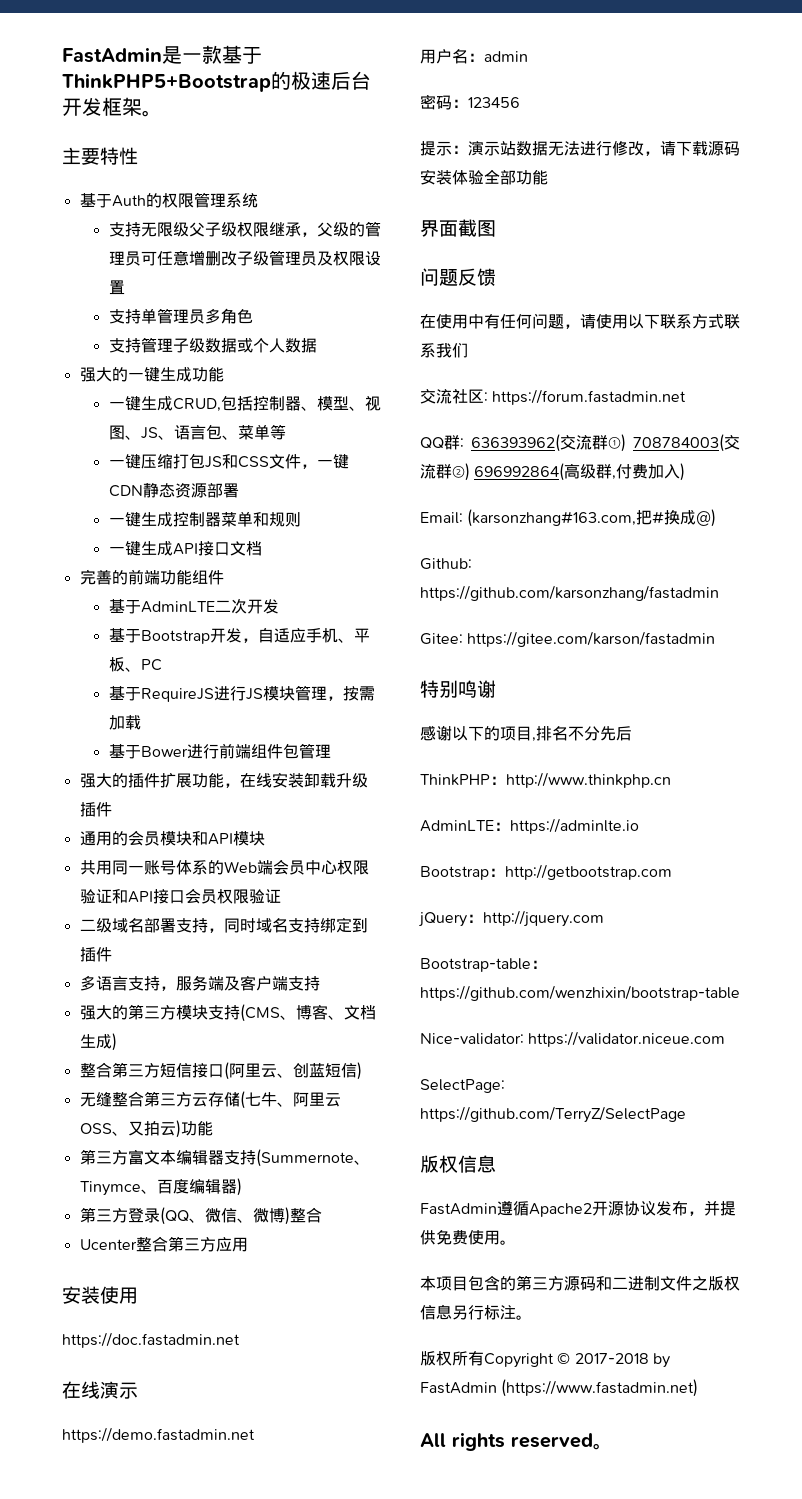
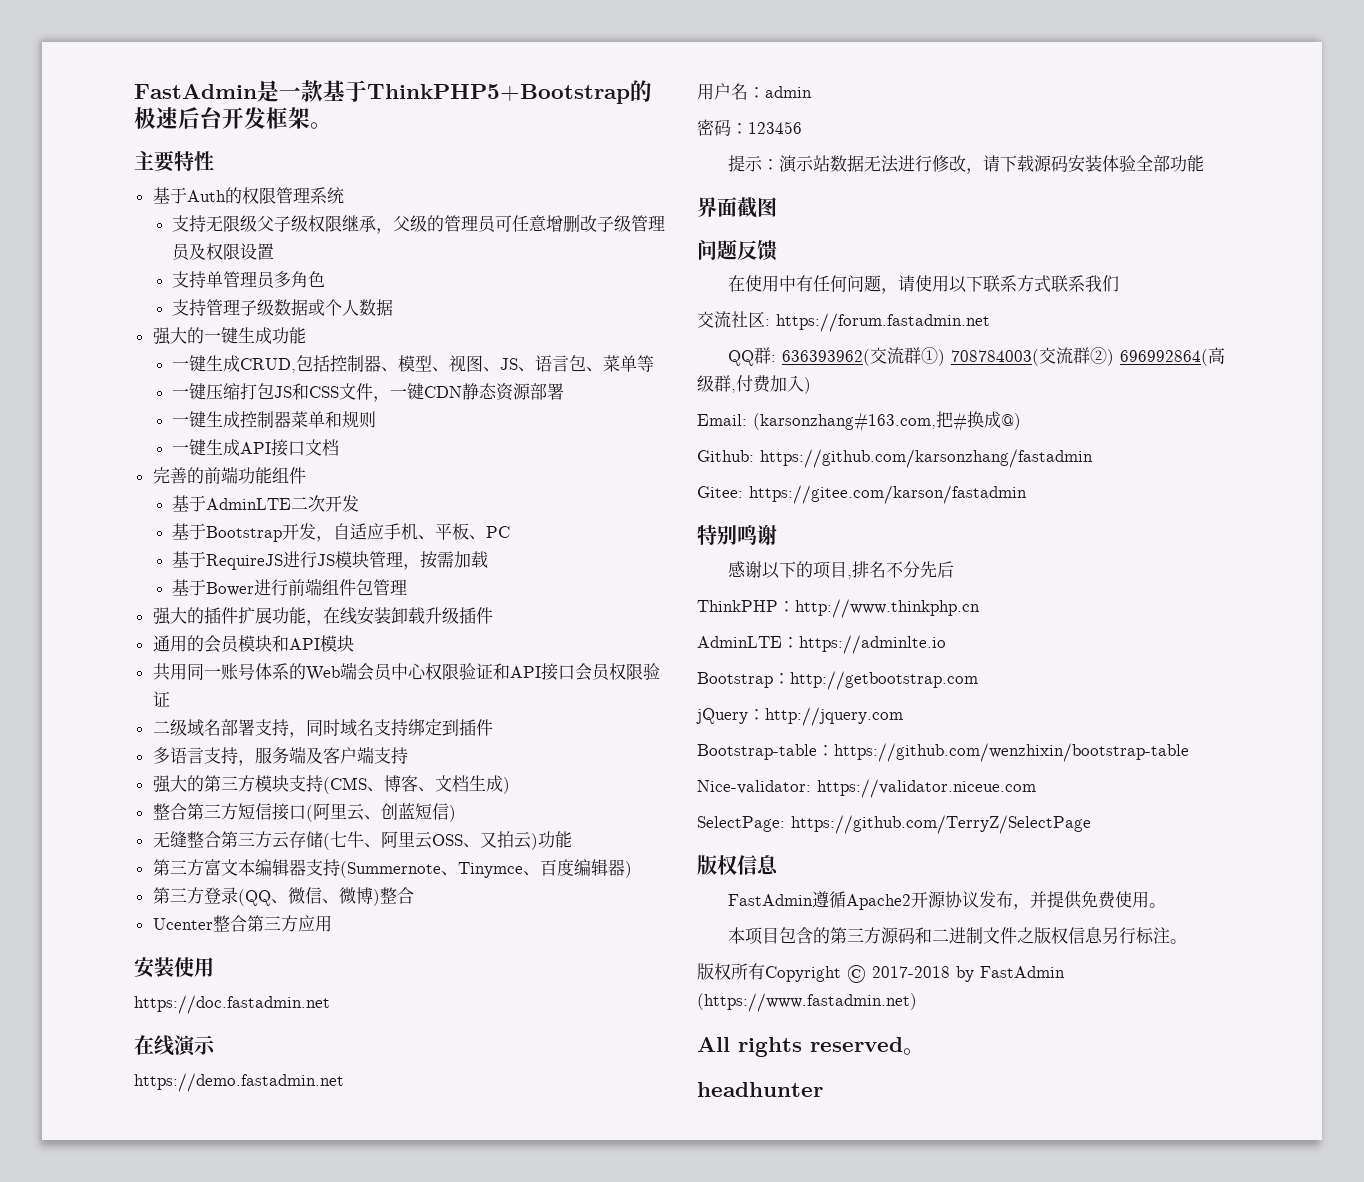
+ headhunter

